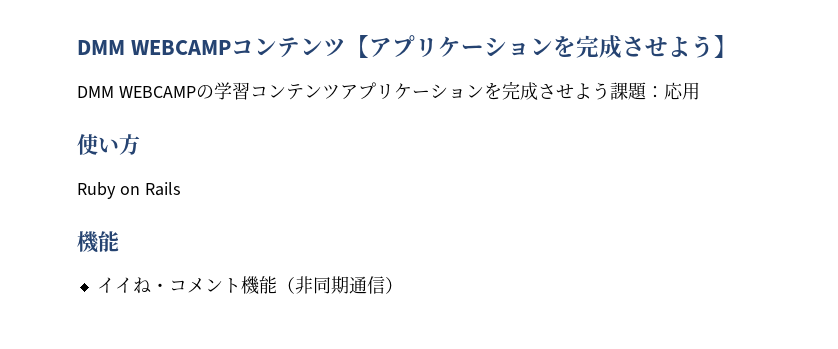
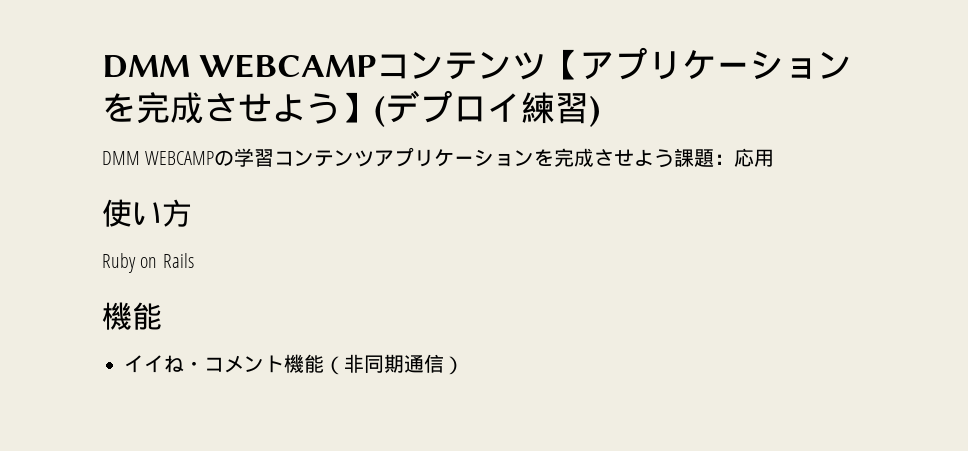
- DMM WEBCAMPコンテンツ【アプリケーションを完成させよう】
+ DMM WEBCAMPコンテンツ【アプリケーションを完成させよう】(デプロイ練習)

